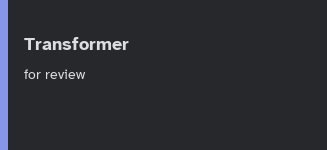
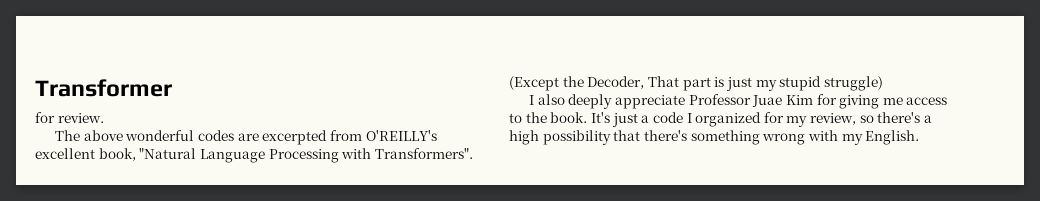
- for review
+ for review.
+ The above wonderful codes are excerpted from O'REILLY's excellent book, "Natural Language Processing with Transformers". (Except the Decoder, That part is just my stupid struggle)
+ I also deeply appreciate Professor Juae Kim for giving me access to the book. It's just a code I organized for my review, so there's a high possibility that there's something wrong with my English.

